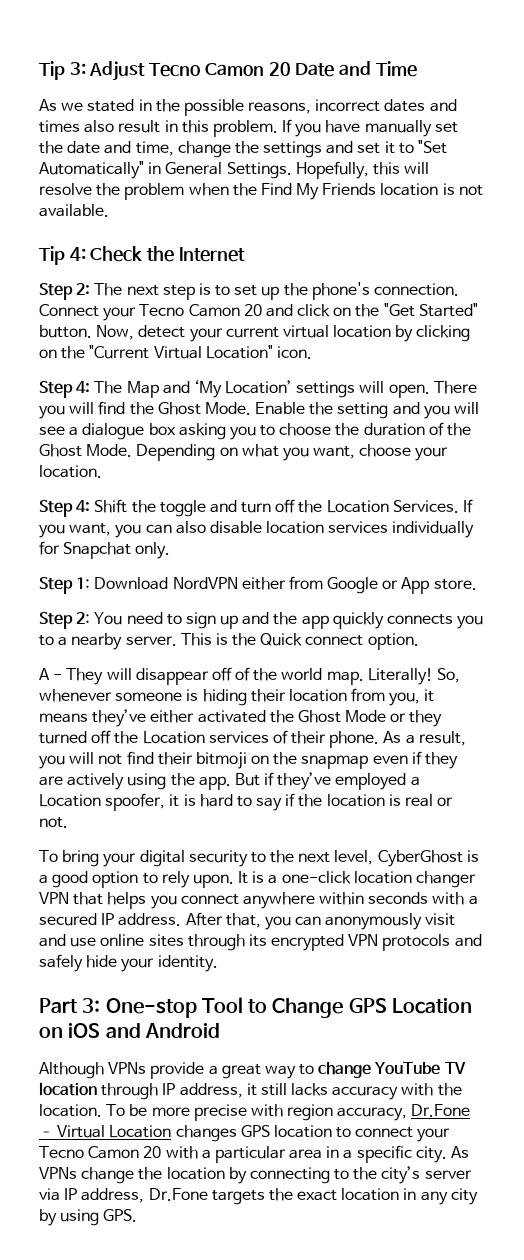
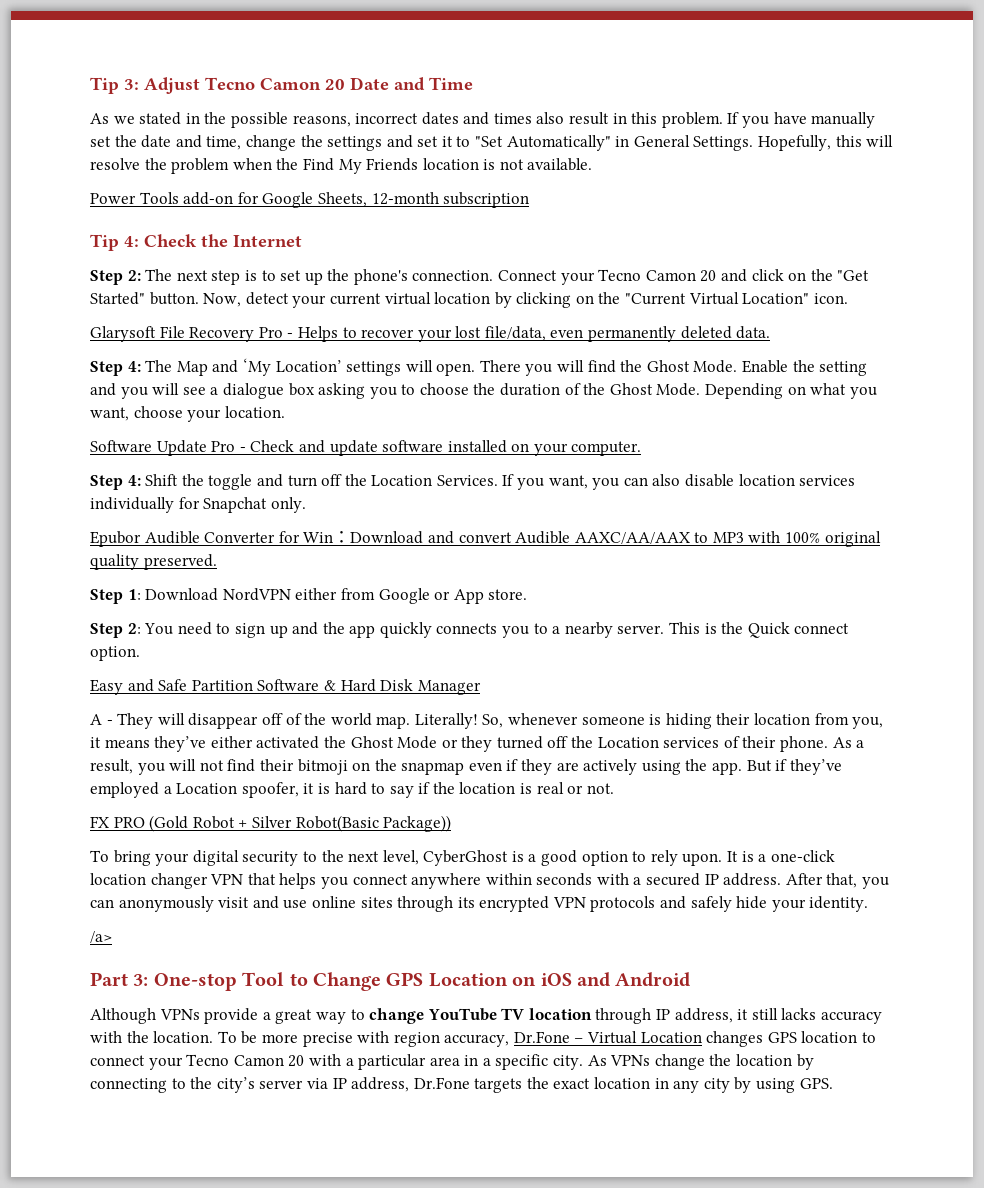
+ Power Tools add-on for Google Sheets, 12-month subscription
+ Glarysoft File Recovery Pro - Helps to recover your lost file/data, even permanently deleted data.
+ Software Update Pro - Check and update software installed on your computer.
+ Epubor Audible Converter for Win：Download and convert Audible AAXC/AA/AAX to MP3 with 100% original quality preserved.
+ Easy and Safe Partition Software & Hard Disk Manager
+ FX PRO (Gold Robot + Silver Robot(Basic Package))
+ /a>

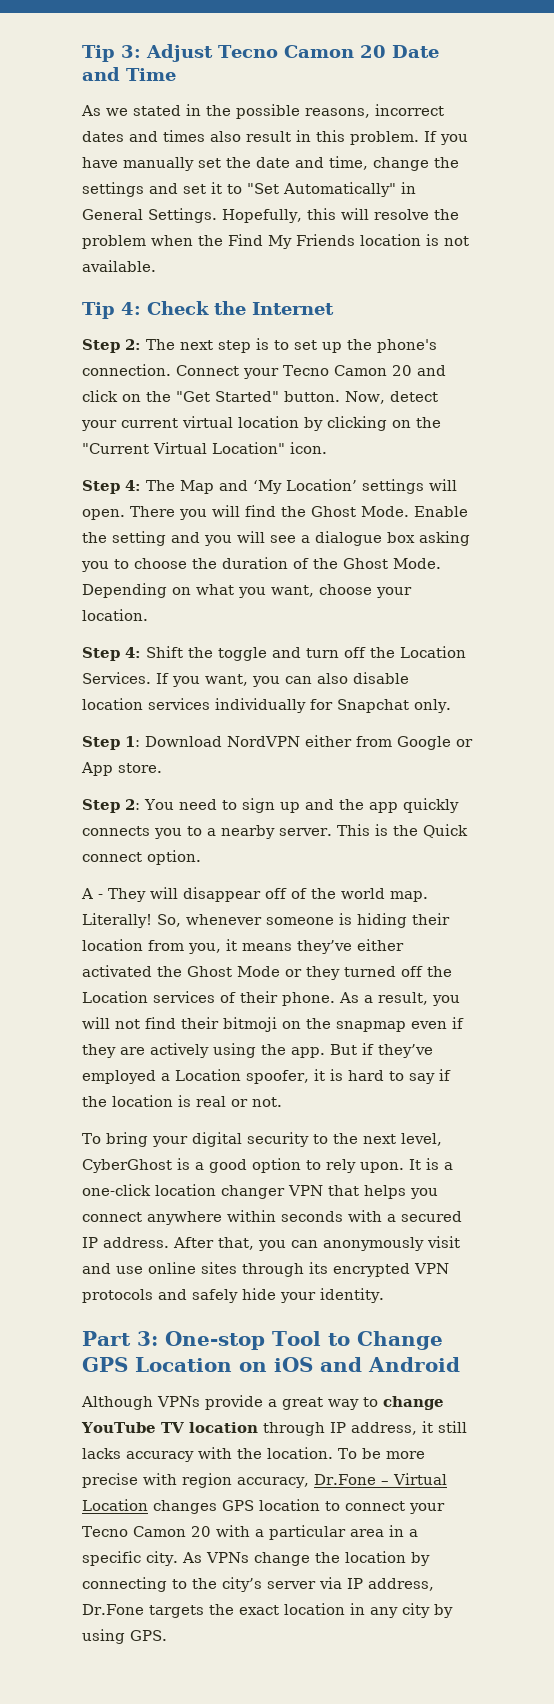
- Power Tools add-on for Google Sheets, 12-month subscription
- Glarysoft File Recovery Pro - Helps to recover your lost file/data, even permanently deleted data.
- Software Update Pro - Check and update software installed on your computer.
- Epubor Audible Converter for Win：Download and convert Audible AAXC/AA/AAX to MP3 with 100% original quality preserved.
- Easy and Safe Partition Software & Hard Disk Manager
- FX PRO (Gold Robot + Silver Robot(Basic Package))
- /a>

